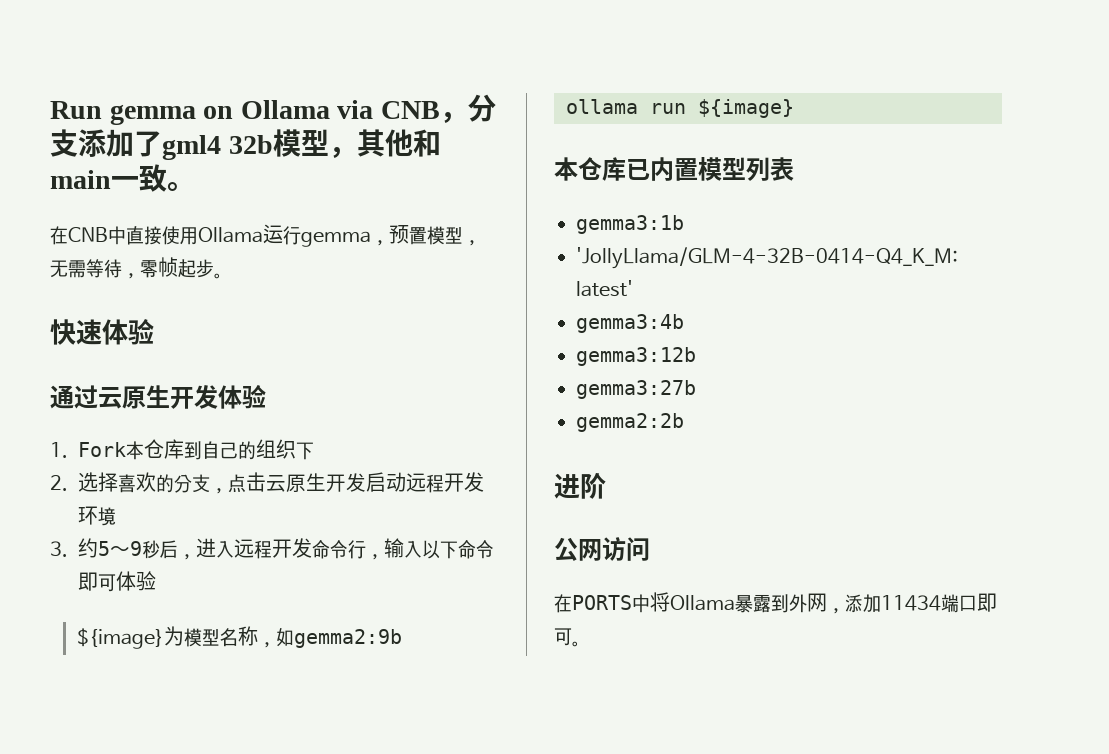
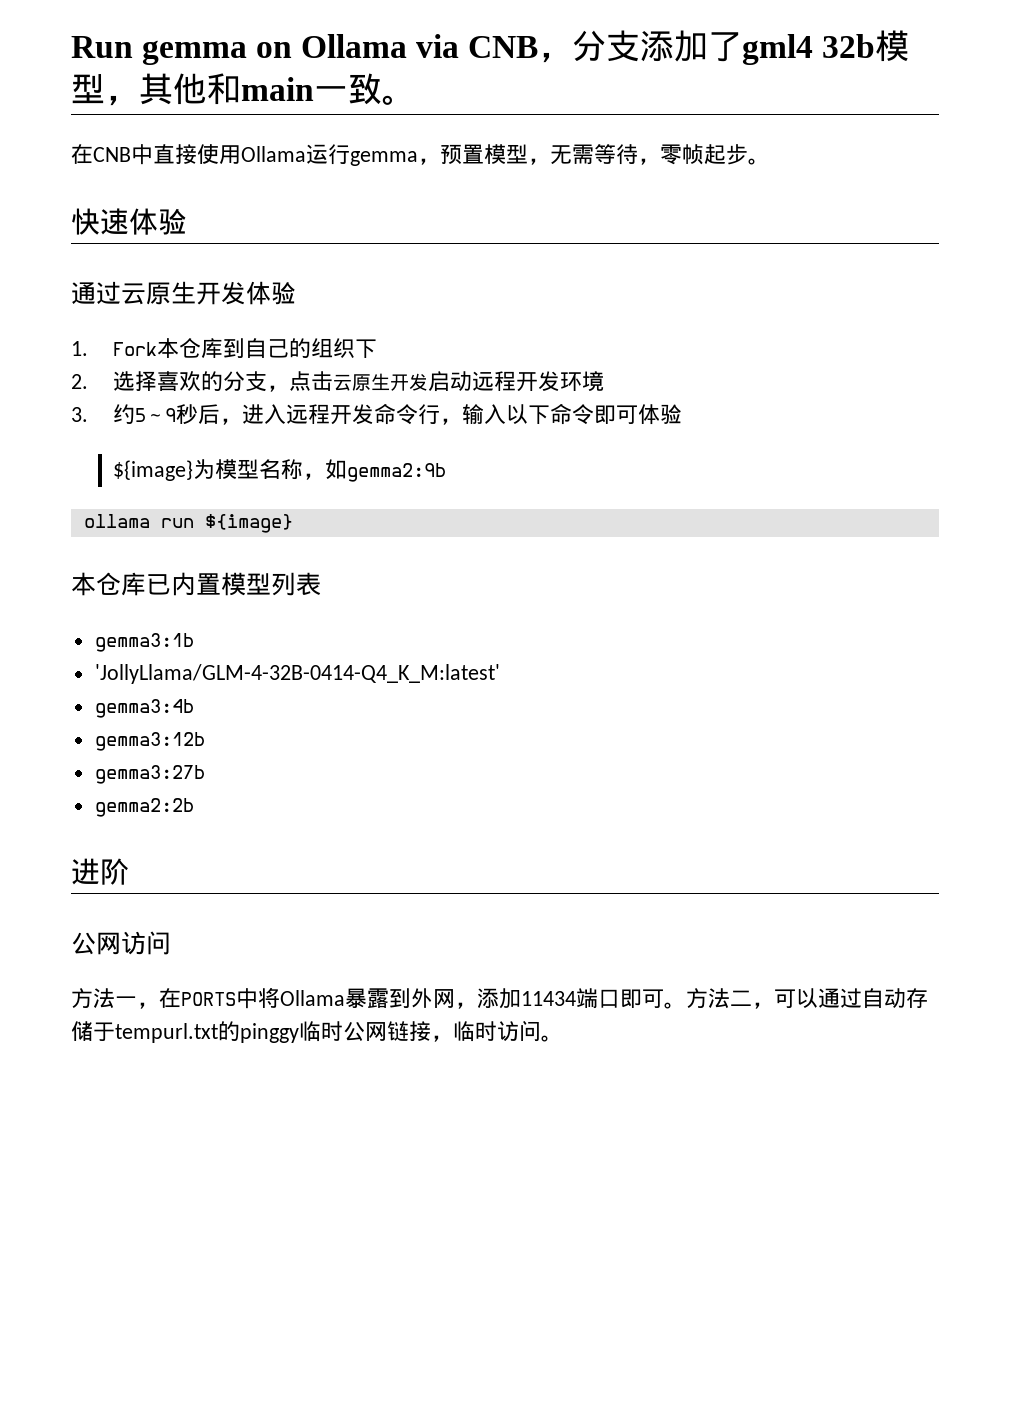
- 在PORTS中将Ollama暴露到外网，添加11434端口即可。
+ 方法一，在PORTS中将Ollama暴露到外网，添加11434端口即可。
+ 方法二，可以通过自动存储于tempurl.txt的pinggy临时公网链接，临时访问。

